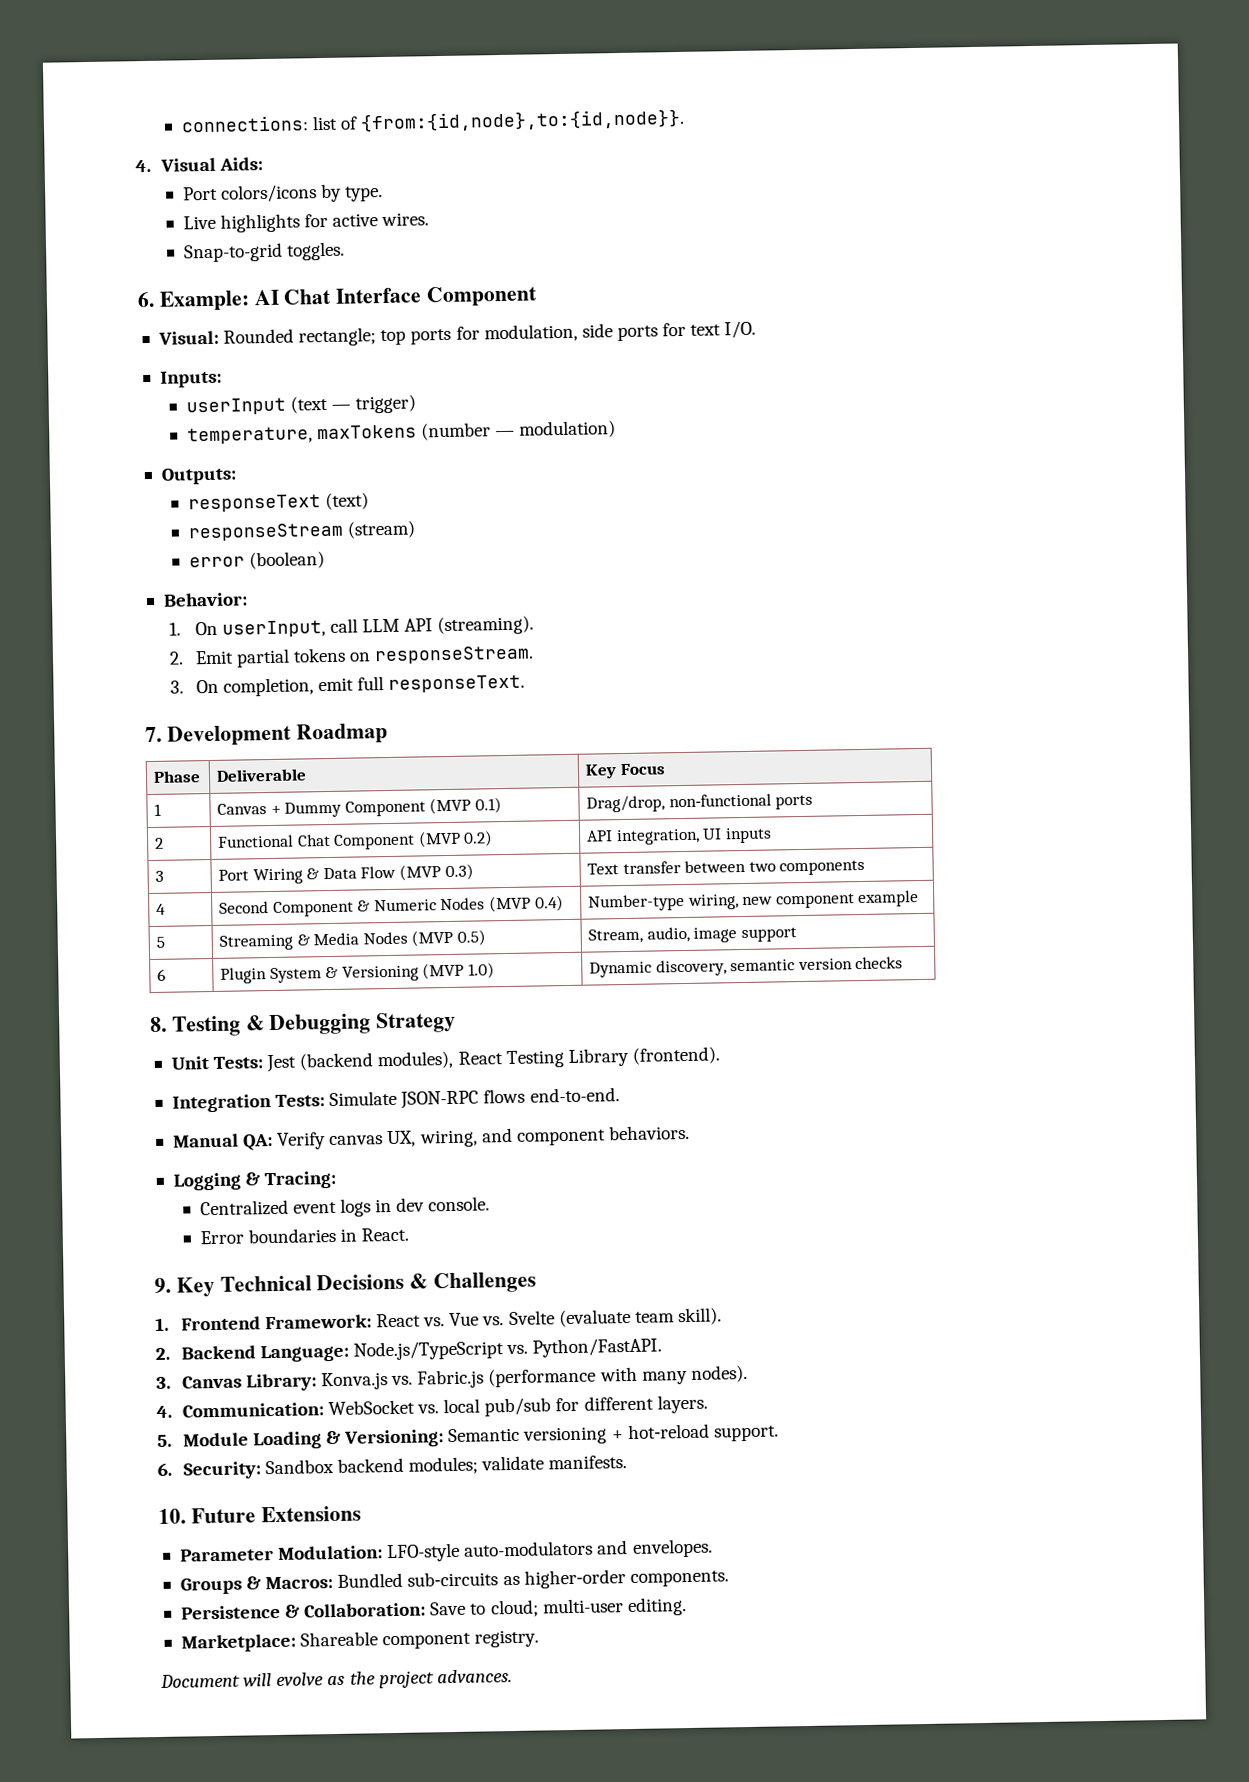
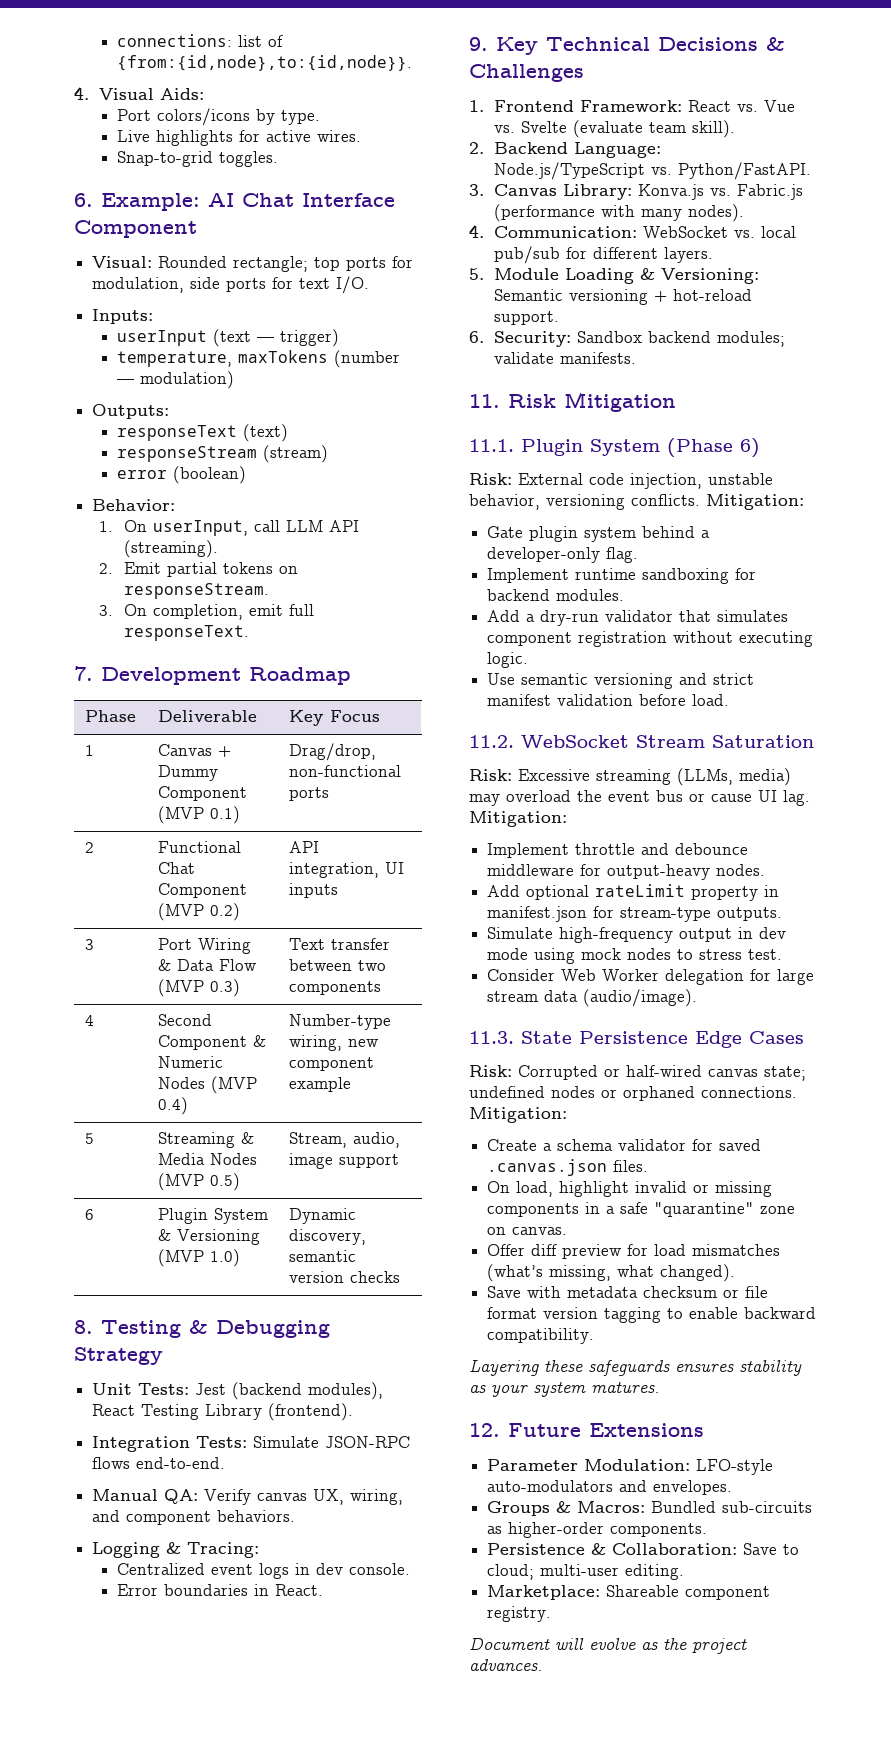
- 10. Future Extensions
+ 11. Risk Mitigation
+ 11.1. Plugin System (Phase 6)
+ Risk: External code injection, unstable behavior, versioning conflicts. Mitigation:
+ Gate plugin system behind a developer-only flag.
+ Implement runtime sandboxing for backend modules.
+ Add a dry-run validator that simulates component registration without executing logic.
+ Use semantic versioning and strict manifest validation before load.
+ 11.2. WebSocket Stream Saturation
+ Risk: Excessive streaming (LLMs, media) may overload the event bus or cause UI lag. Mitigation:
+ Implement throttle and debounce middleware for output-heavy nodes.
+ Add optional rateLimit property in manifest.json for stream-type outputs.
+ Simulate high-frequency output in dev mode using mock nodes to stress test.
+ Consider Web Worker delegation for large stream data (audio/image).
+ 11.3. State Persistence Edge Cases
+ Risk: Corrupted or half-wired canvas state; undefined nodes or orphaned connections. Mitigation:
+ Create a schema validator for saved .canvas.json files.
+ On load, highlight invalid or missing components in a safe "quarantine" zone on canvas.
+ Offer diff preview for load mismatches (what’s missing, what changed).
+ Save with metadata checksum or file format version tagging to enable backward compatibility.
+ Layering these safeguards ensures stability as your system matures.
+ 12. Future Extensions

